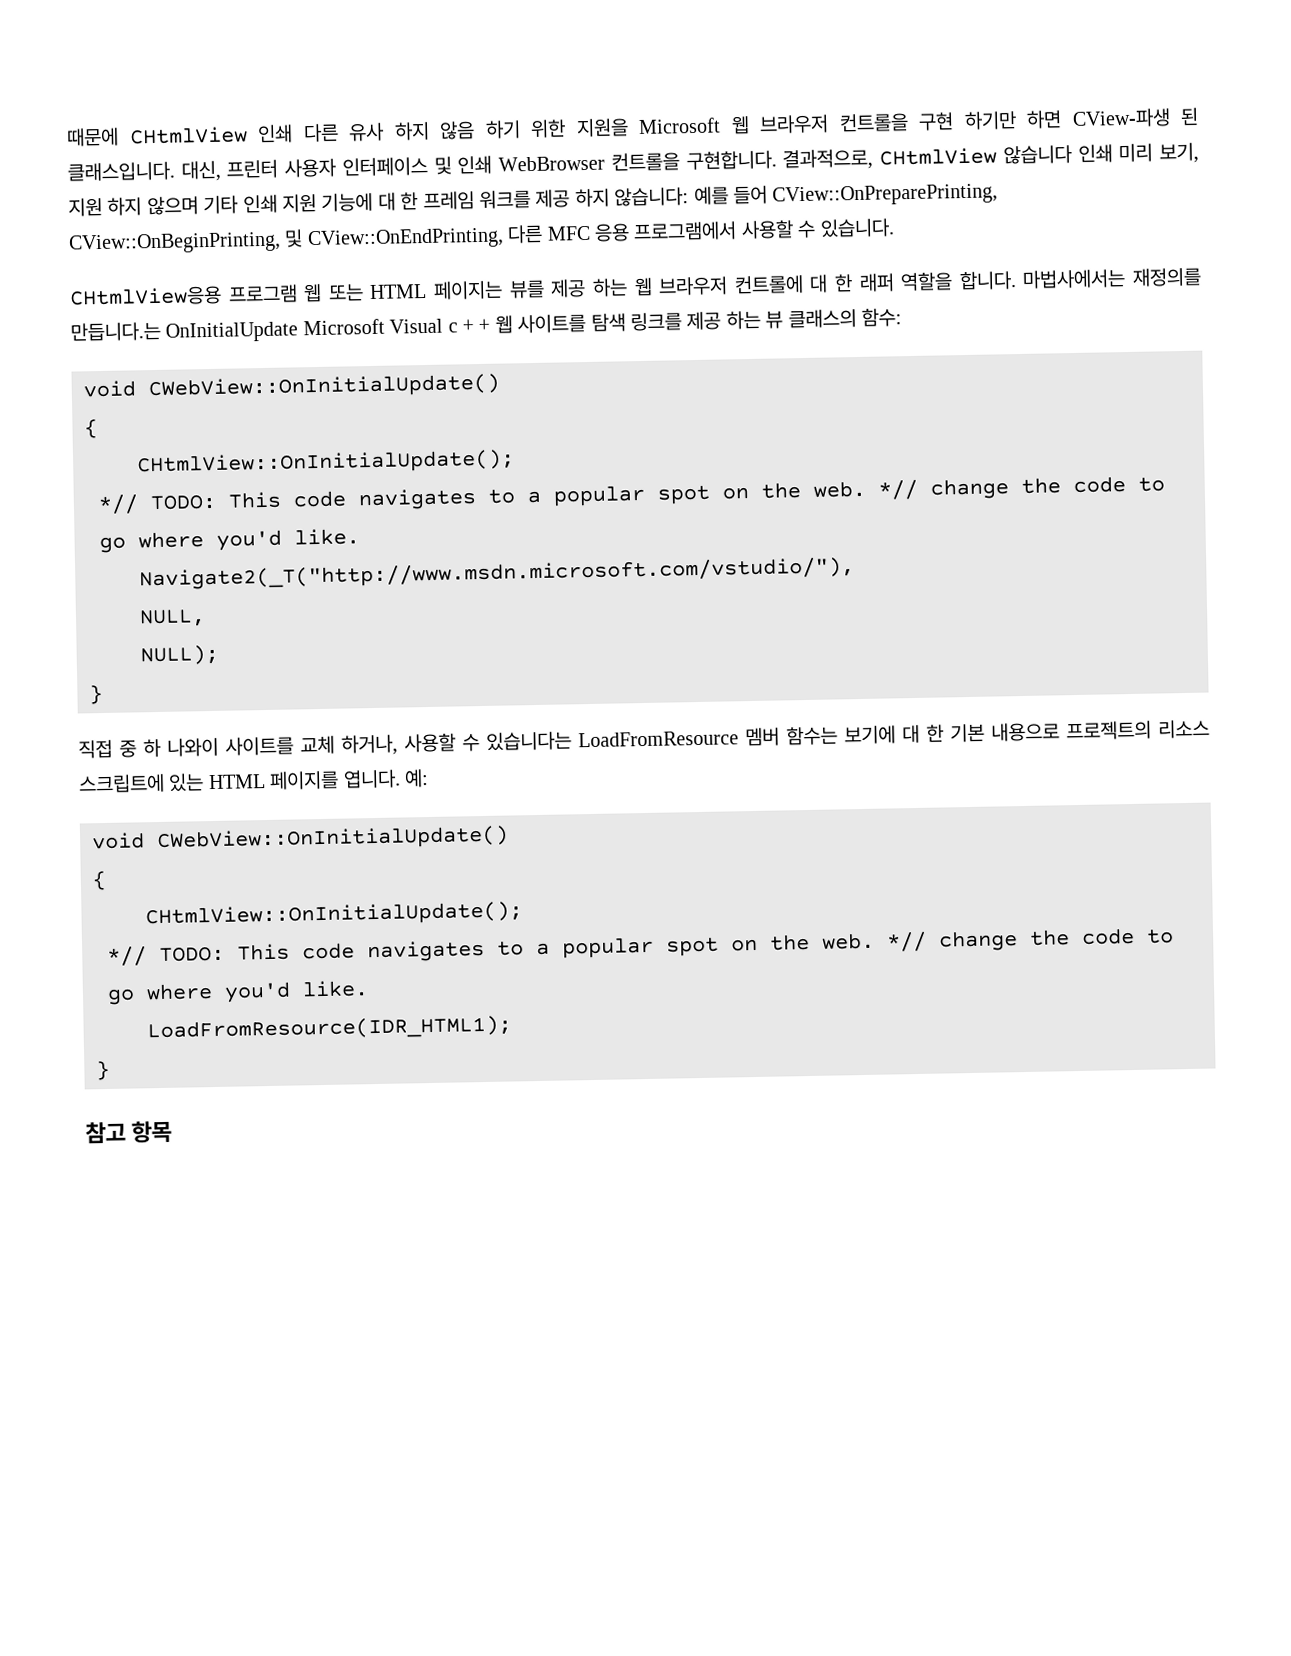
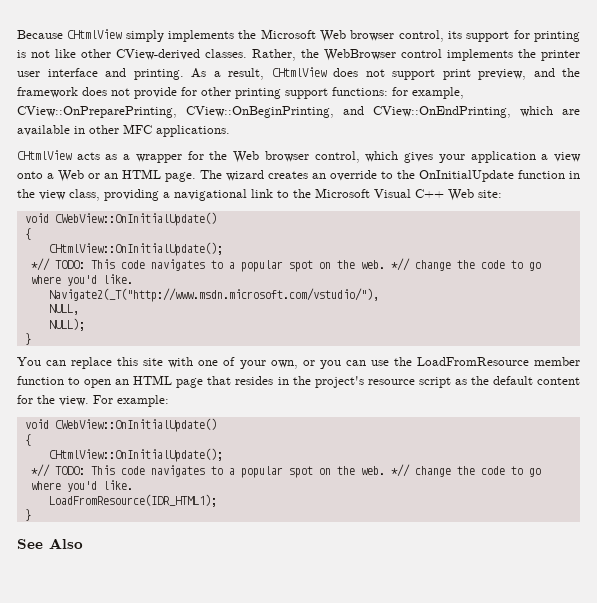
- 때문에 CHtmlView 인쇄 다른 유사 하지 않음 하기 위한 지원을 Microsoft 웹 브라우저 컨트롤을 구현 하기만 하면 CView-파생 된 클래스입니다. 대신, 프린터 사용자 인터페이스 및 인쇄 WebBrowser 컨트롤을 구현합니다. 결과적으로, CHtmlView 않습니다 인쇄 미리 보기, 지원 하지 않으며 기타 인쇄 지원 기능에 대 한 프레임 워크를 제공 하지 않습니다: 예를 들어 CView::OnPreparePrinting, CView::OnBeginPrinting, 및 CView::OnEndPrinting, 다른 MFC 응용 프로그램에서 사용할 수 있습니다.
- CHtmlView응용 프로그램 웹 또는 HTML 페이지는 뷰를 제공 하는 웹 브라우저 컨트롤에 대 한 래퍼 역할을 합니다. 마법사에서는 재정의를 만듭니다.는 OnInitialUpdate Microsoft Visual c + + 웹 사이트를 탐색 링크를 제공 하는 뷰 클래스의 함수:
+ Because CHtmlView simply implements the Microsoft Web browser control, its support for printing is not like other CView-derived classes. Rather, the WebBrowser control implements the printer user interface and printing. As a result, CHtmlView does not support print preview, and the framework does not provide for other printing support functions: for example, CView::OnPreparePrinting, CView::OnBeginPrinting, and CView::OnEndPrinting, which are available in other MFC applications.
+ CHtmlView acts as a wrapper for the Web browser control, which gives your application a view onto a Web or an HTML page. The wizard creates an override to the OnInitialUpdate function in the view class, providing a navigational link to the Microsoft Visual C++ Web site:
- 직접 중 하 나와이 사이트를 교체 하거나, 사용할 수 있습니다는 LoadFromResource 멤버 함수는 보기에 대 한 기본 내용으로 프로젝트의 리소스 스크립트에 있는 HTML 페이지를 엽니다. 예:
+ You can replace this site with one of your own, or you can use the LoadFromResource member function to open an HTML page that resides in the project's resource script as the default content for the view. For example:
- 참고 항목
+ See Also

